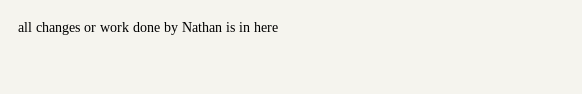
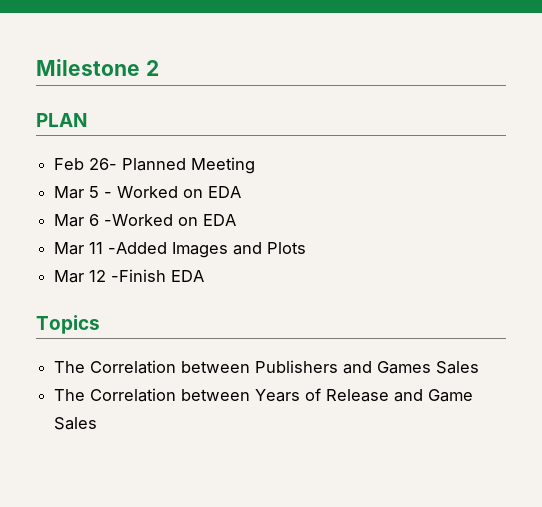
- all changes or work done by Nathan is in here
+ Milestone 2
+ PLAN
+ Feb 26- Planned Meeting
+ Mar 5 - Worked on EDA
+ Mar 6 -Worked on EDA
+ Mar 11 -Added Images and Plots
+ Mar 12 -Finish EDA
+ Topics
+ The Correlation between Publishers and Games Sales
+ The Correlation between Years of Release and Game Sales

